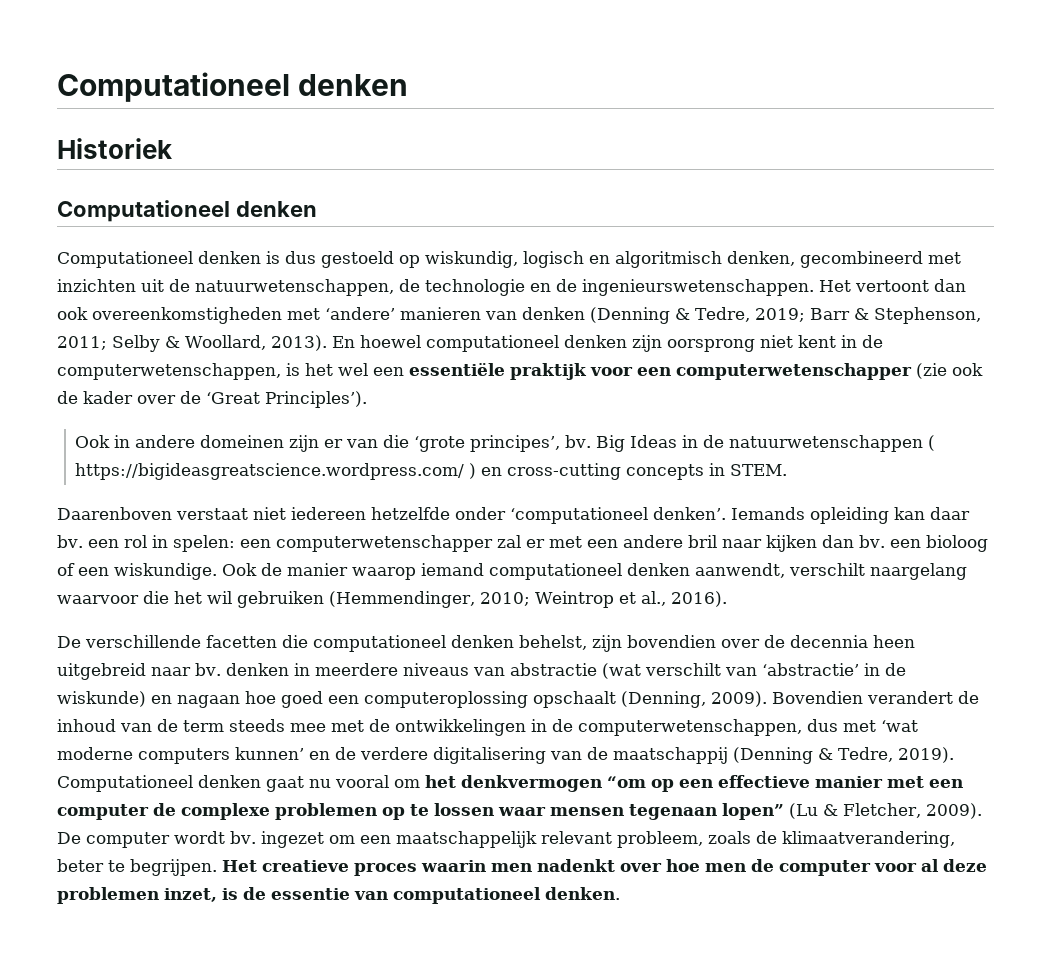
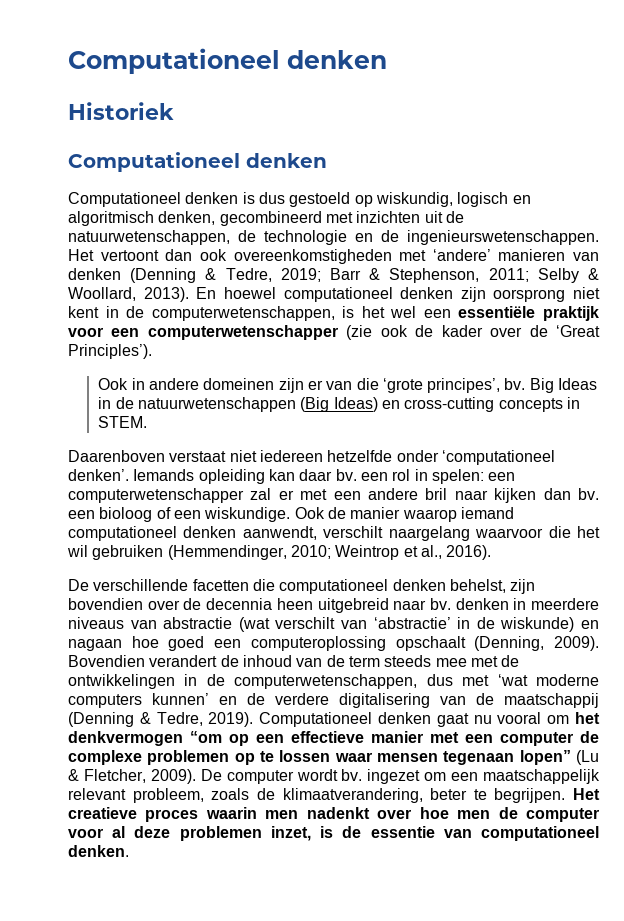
- Big Ideas in de natuurwetenschappen ( https://bigideasgreatscience.wordpress.com/ ) en cross-cutting concepts in STEM.
+ Big Ideas in de natuurwetenschappen (Big Ideas) en cross-cutting concepts in STEM.

